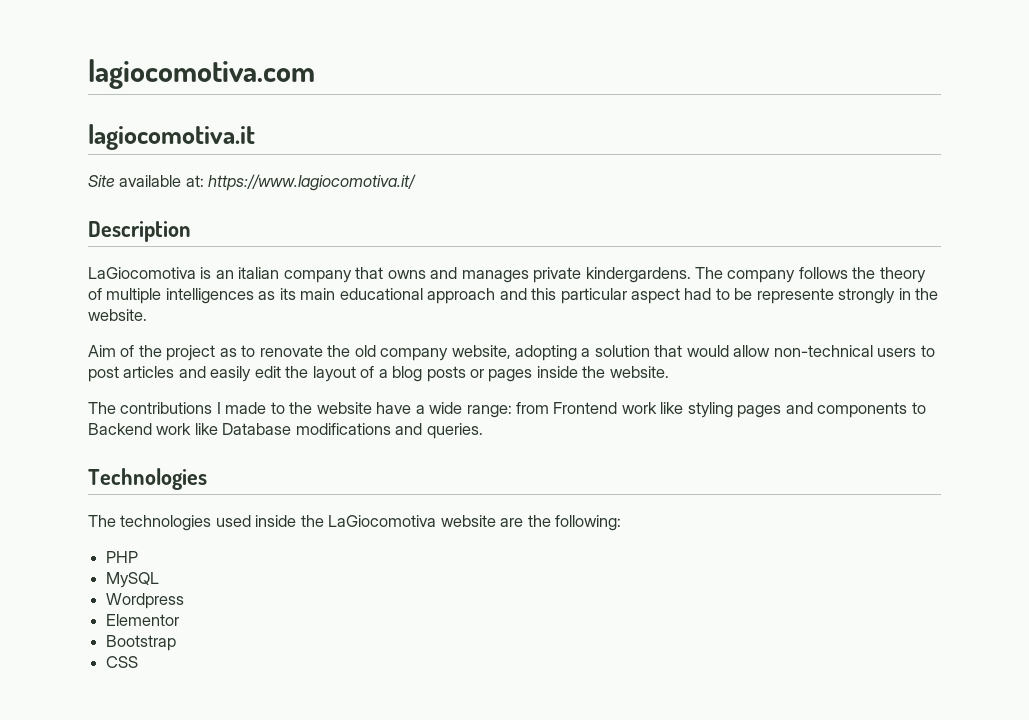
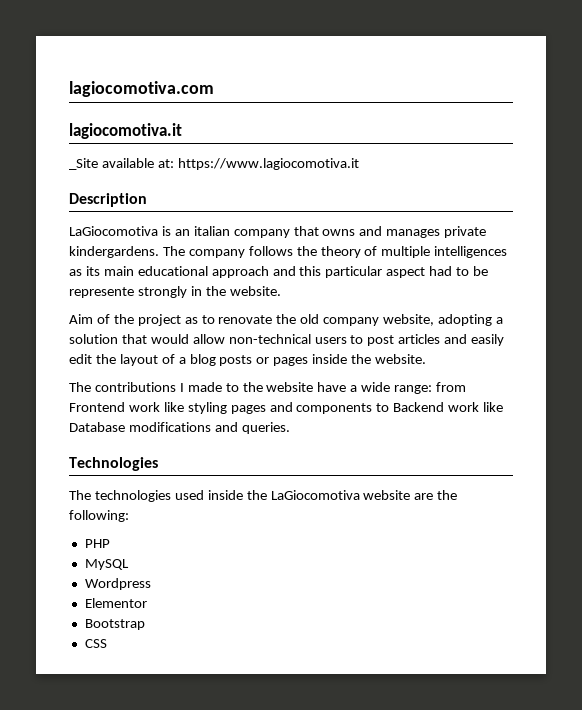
- Site available at: https://www.lagiocomotiva.it/
+ _Site available at: https://www.lagiocomotiva.it

